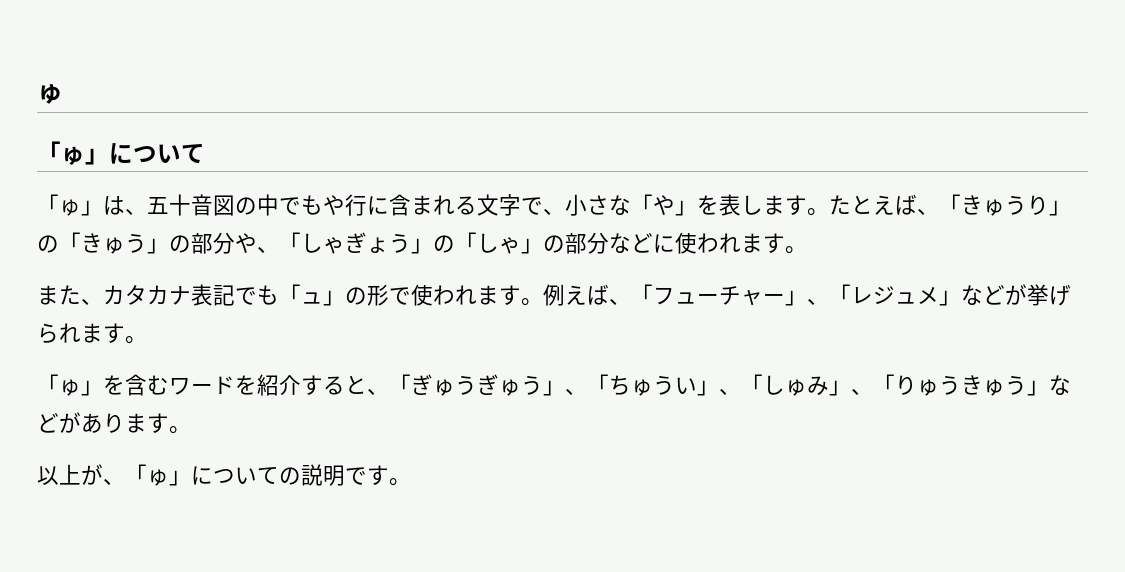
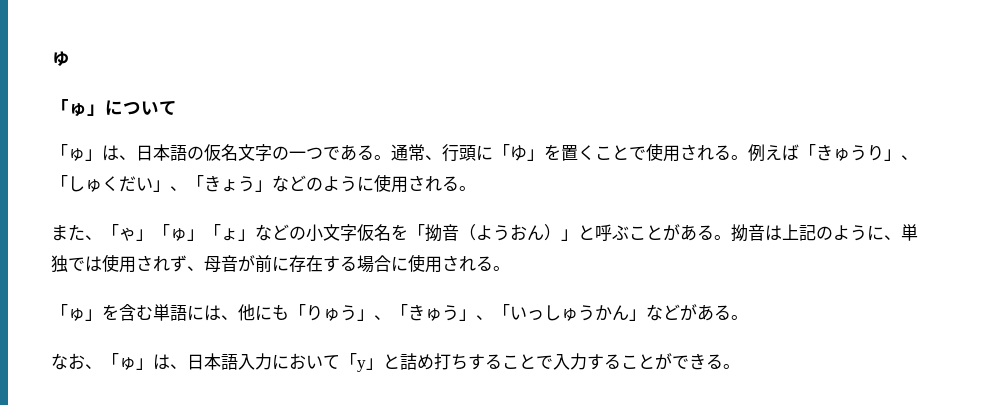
- 「ゅ」は、五十音図の中でもや行に含まれる文字で、小さな「や」を表します。たとえば、「きゅうり」の「きゅう」の部分や、「しゃぎょう」の「しゃ」の部分などに使われます。
- また、カタカナ表記でも「ュ」の形で使われます。例えば、「フューチャー」、「レジュメ」などが挙げられます。
- 「ゅ」を含むワードを紹介すると、「ぎゅうぎゅう」、「ちゅうい」、「しゅみ」、「りゅうきゅう」などがあります。
- 以上が、「ゅ」についての説明です。
+ 「ゅ」は、日本語の仮名文字の一つである。通常、行頭に「ゆ」を置くことで使用される。例えば「きゅうり」、「しゅくだい」、「きょう」などのように使用される。
+ また、「ゃ」「ゅ」「ょ」などの小文字仮名を「拗音（ようおん）」と呼ぶことがある。拗音は上記のように、単独では使用されず、母音が前に存在する場合に使用される。
+ 「ゅ」を含む単語には、他にも「りゅう」、「きゅう」、「いっしゅうかん」などがある。
+ なお、「ゅ」は、日本語入力において「y」と詰め打ちすることで入力することができる。

